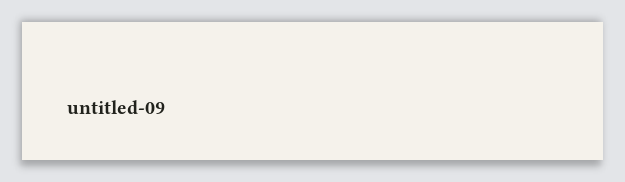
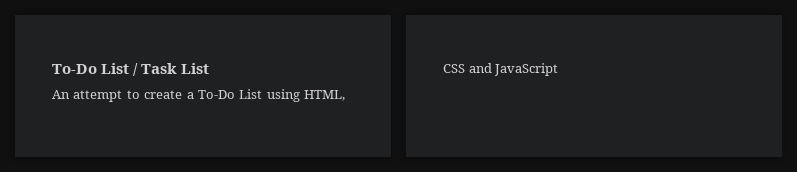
- untitled-09
+ To-Do List / Task List
+ An attempt to create a To-Do List using HTML, CSS and JavaScript

